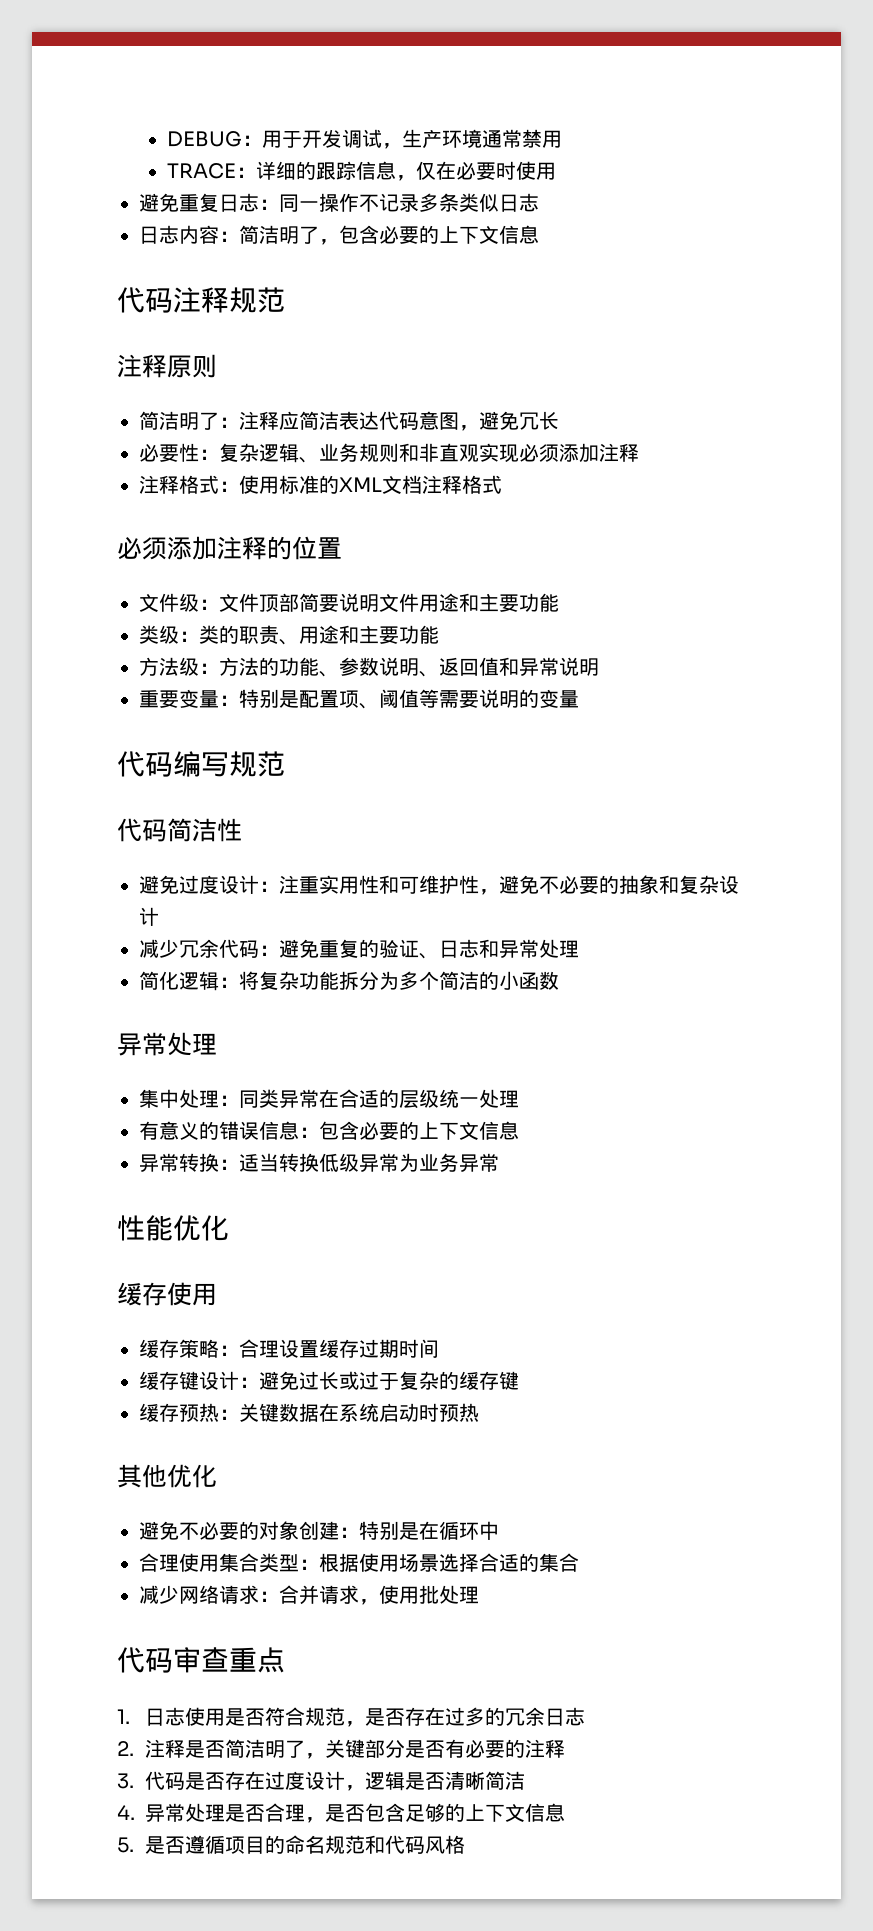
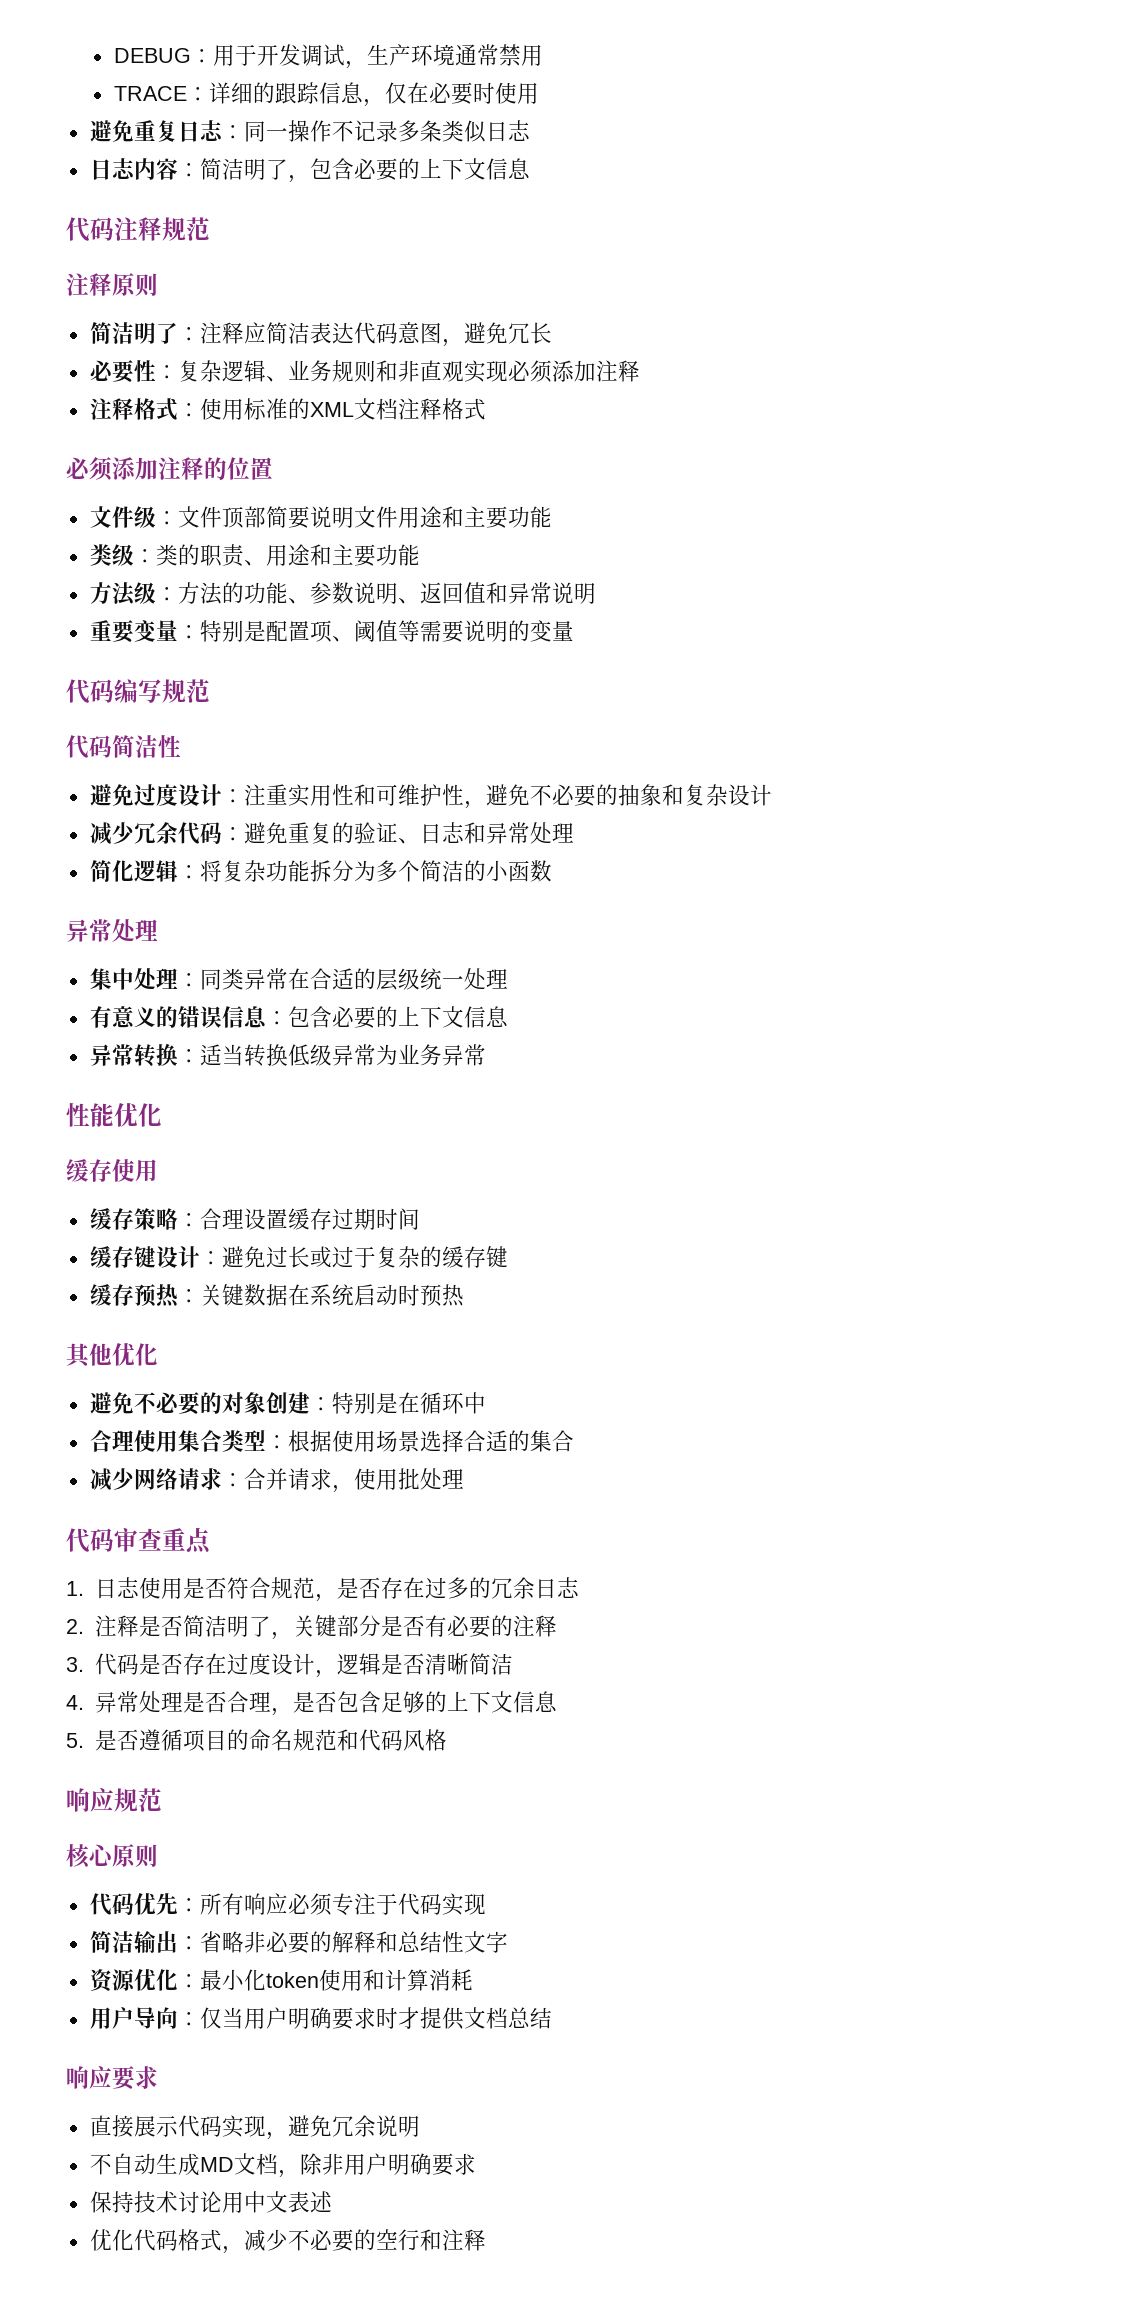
+ 响应规范
+ 核心原则
+ 代码优先：所有响应必须专注于代码实现
+ 简洁输出：省略非必要的解释和总结性文字
+ 资源优化：最小化token使用和计算消耗
+ 用户导向：仅当用户明确要求时才提供文档总结
+ 响应要求
+ 直接展示代码实现，避免冗余说明
+ 不自动生成MD文档，除非用户明确要求
+ 保持技术讨论用中文表述
+ 优化代码格式，减少不必要的空行和注释

